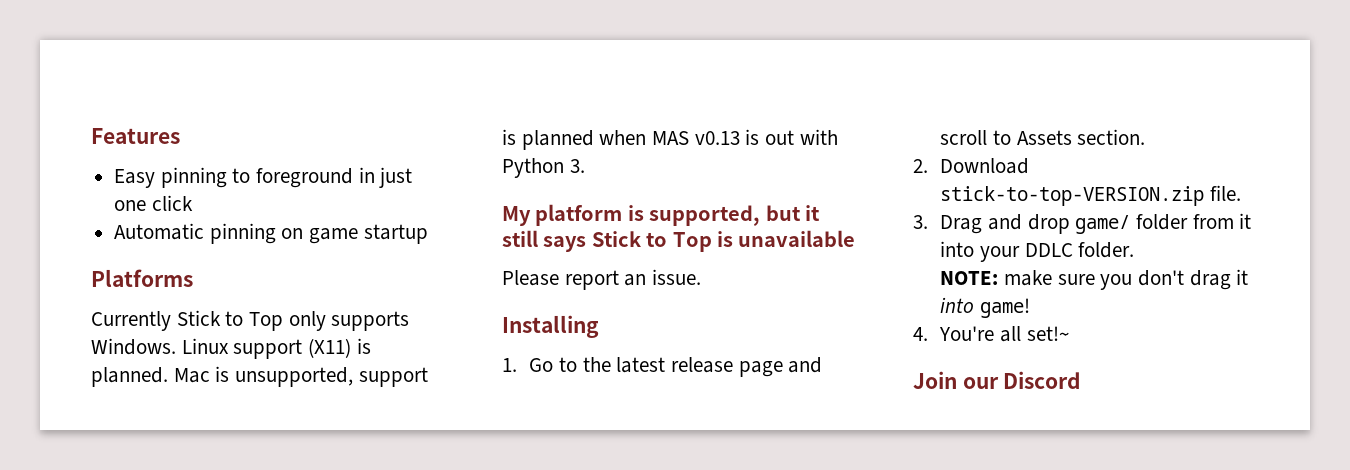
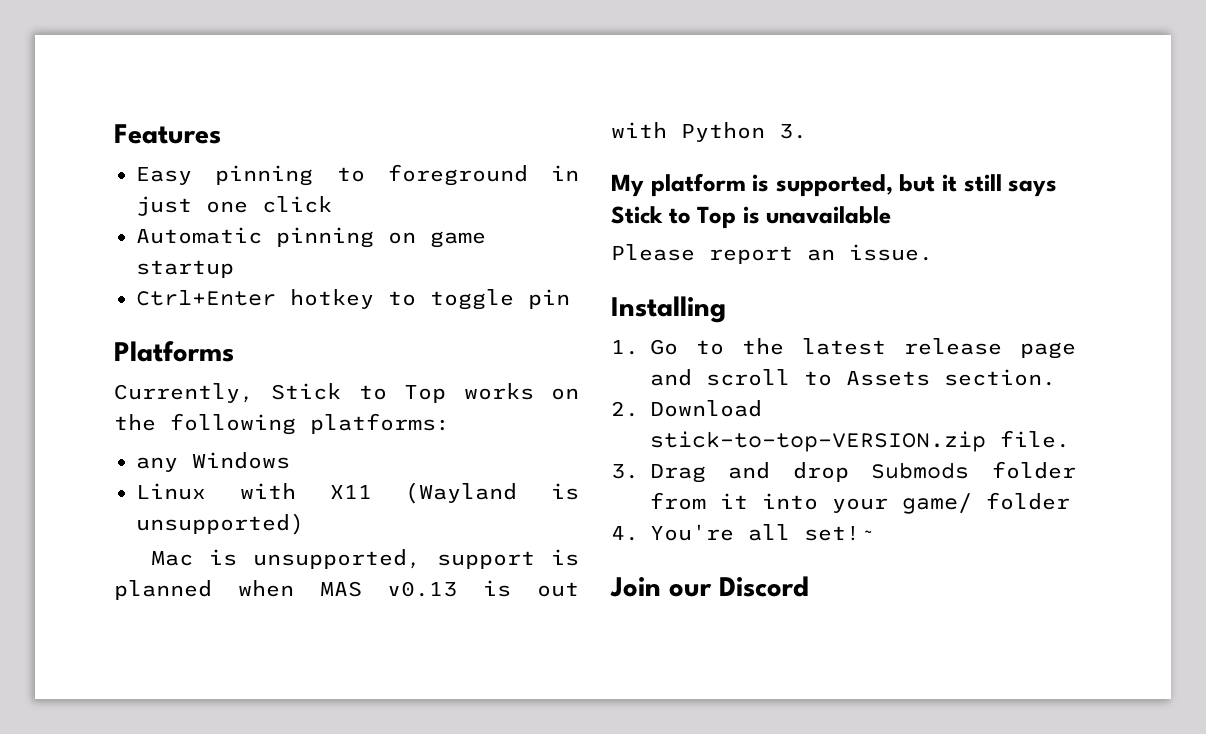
+ Ctrl+Enter hotkey to toggle pin
- Currently Stick to Top only supports Windows. Linux support (X11) is planned. Mac is unsupported, support is planned when MAS v0.13 is out with Python 3.
+ Currently, Stick to Top works on the following platforms:
+ any Windows
+ Linux with X11 (Wayland is unsupported)
+ Mac is unsupported, support is planned when MAS v0.13 is out with Python 3.
- 3. Drag and drop game/ folder from it into your DDLC folder.
- NOTE: make sure you don't drag it into game!
+ 3. Drag and drop Submods folder from it into your game/ folder

